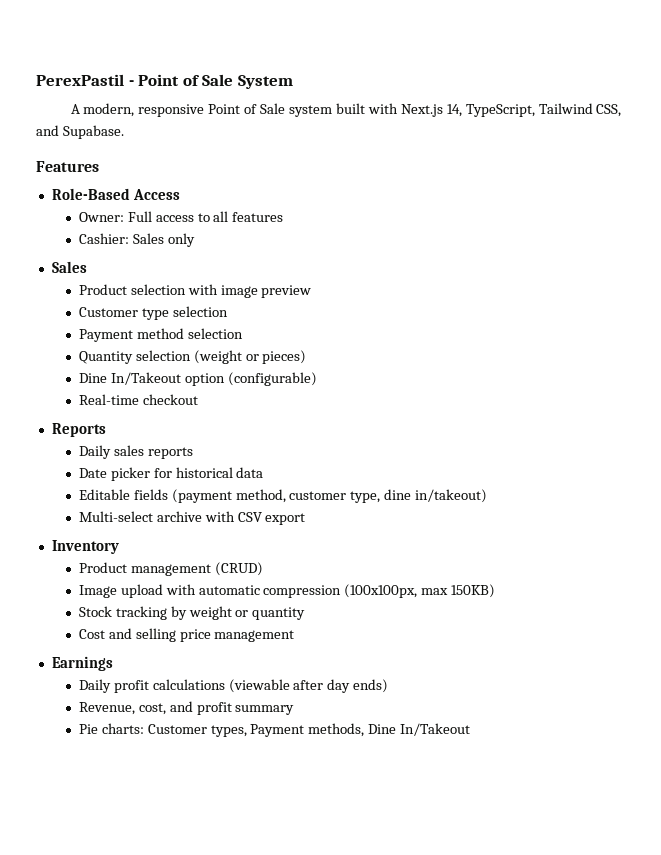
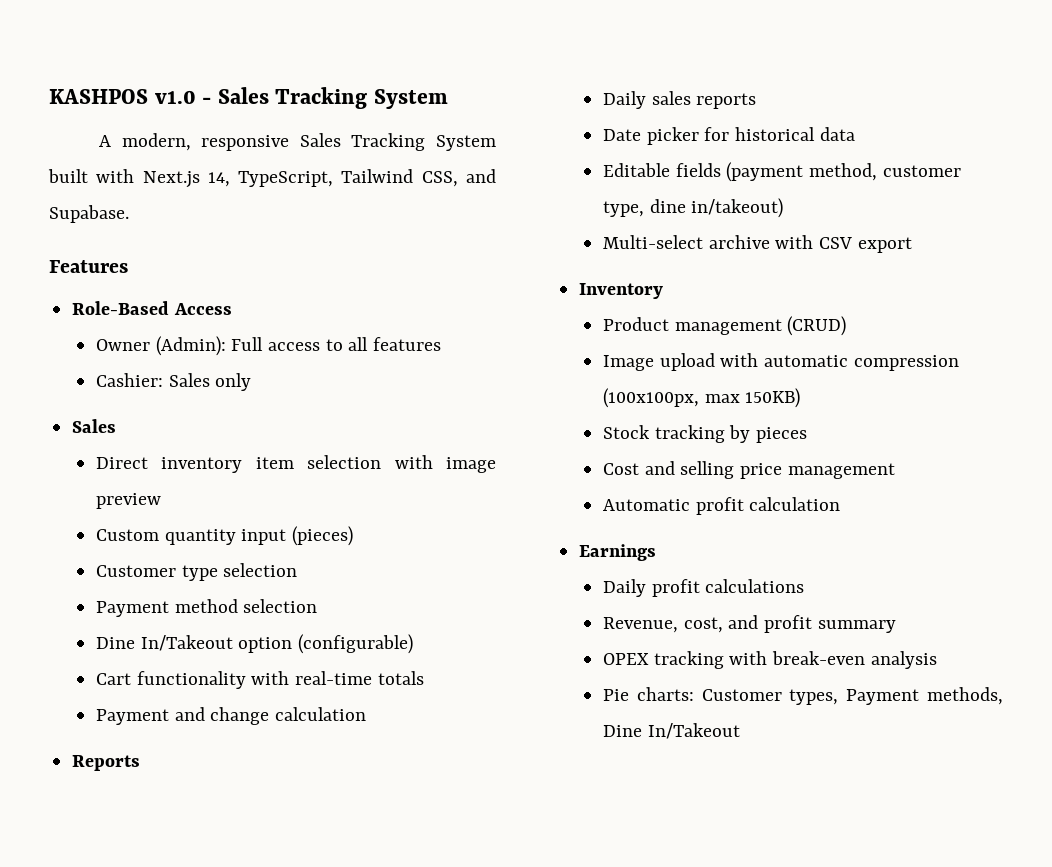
- PerexPastil - Point of Sale System
+ KASHPOS v1.0 - Sales Tracking System
- A modern, responsive Point of Sale system built with Next.js 14, TypeScript, Tailwind CSS, and Supabase.
+ A modern, responsive Sales Tracking System built with Next.js 14, TypeScript, Tailwind CSS, and Supabase.
- Owner: Full access to all features
+ Owner (Admin): Full access to all features
- Product selection with image preview
+ Direct inventory item selection with image preview
+ Custom quantity input (pieces)
- Quantity selection (weight or pieces)
- Real-time checkout
+ Cart functionality with real-time totals
+ Payment and change calculation
- Stock tracking by weight or quantity
+ Stock tracking by pieces
+ Automatic profit calculation
- Daily profit calculations (viewable after day ends)
+ Daily profit calculations
+ OPEX tracking with break-even analysis

